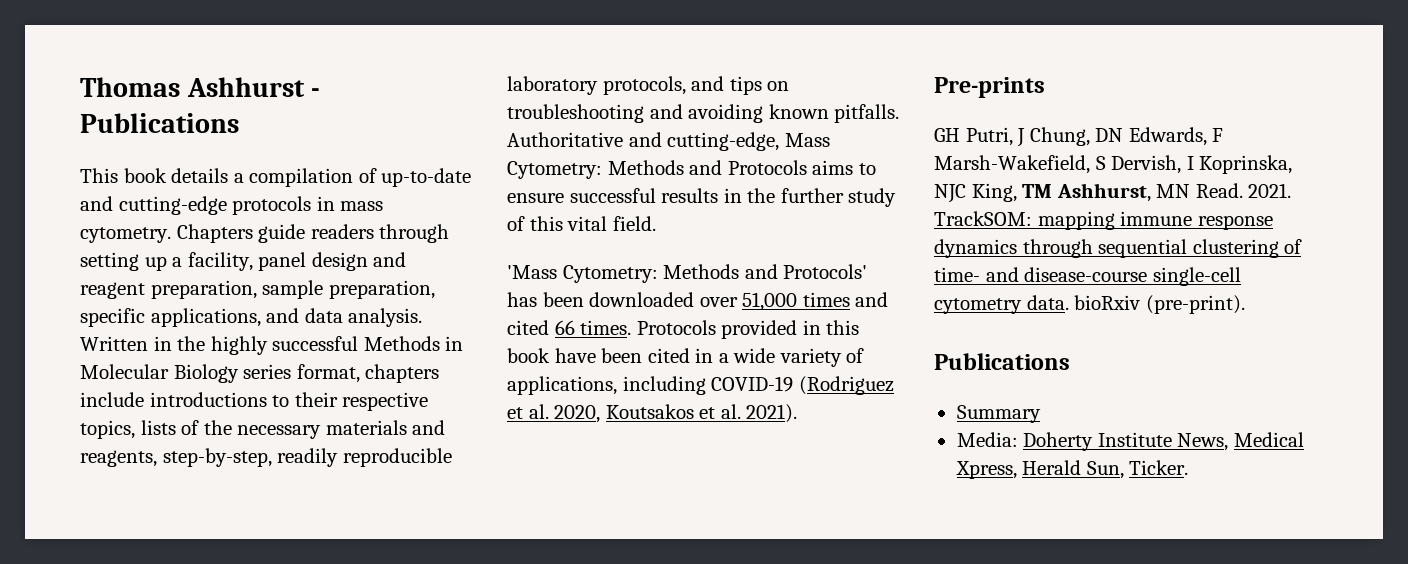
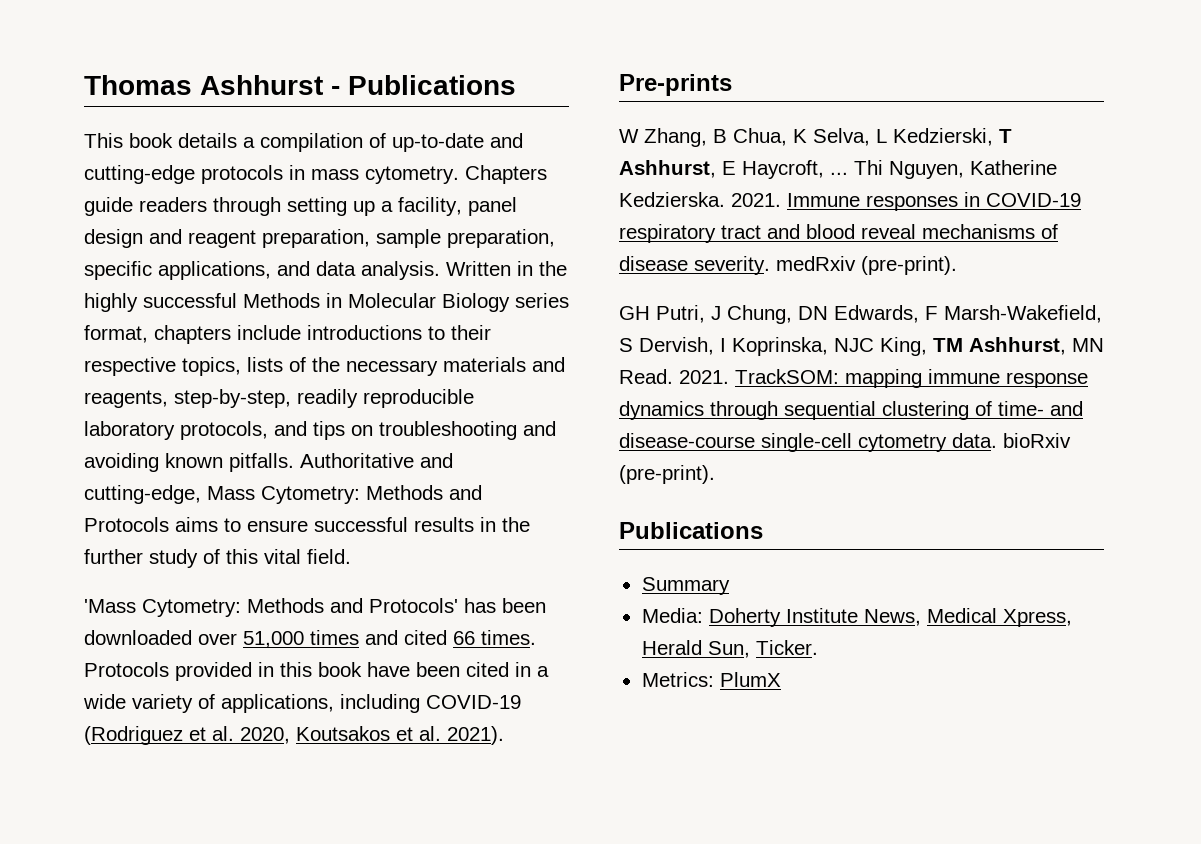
+ W Zhang, B Chua, K Selva, L Kedzierski, T Ashhurst, E Haycroft, ... Thi Nguyen, Katherine Kedzierska. 2021. Immune responses in COVID-19 respiratory tract and blood reveal mechanisms of disease severity. medRxiv (pre-print).
+ Metrics: PlumX

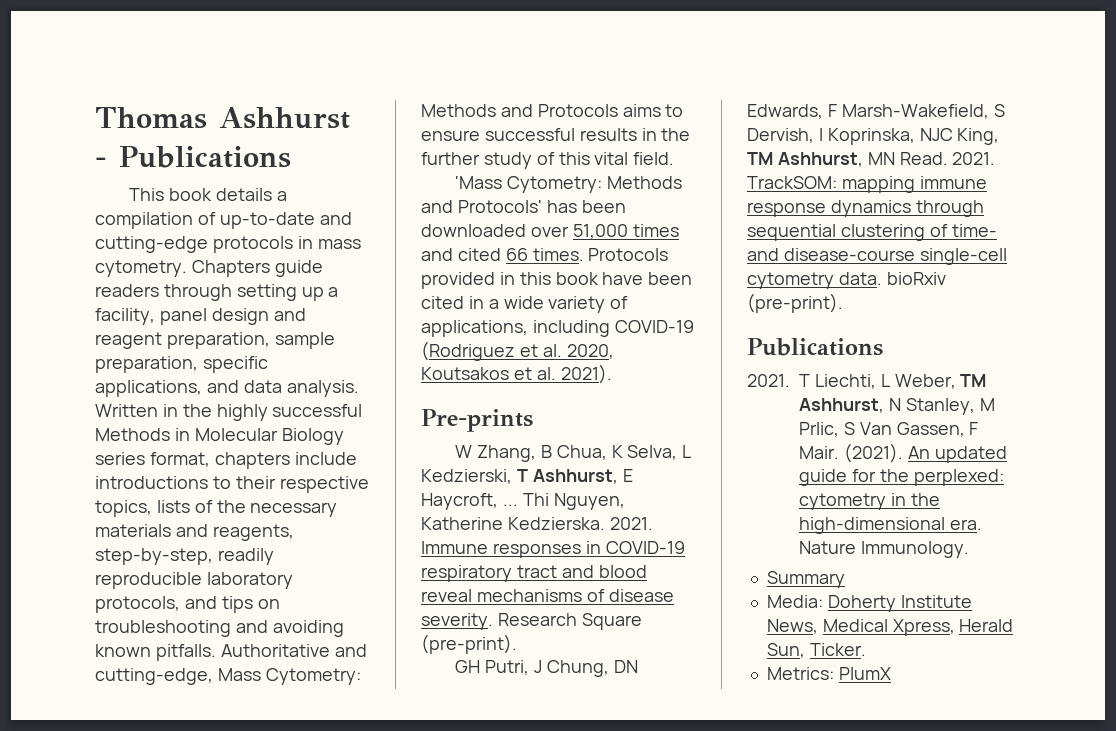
- Immune responses in COVID-19 respiratory tract and blood reveal mechanisms of disease severity. medRxiv (pre-print).
+ Immune responses in COVID-19 respiratory tract and blood reveal mechanisms of disease severity. Research Square (pre-print).
+ 2021. T Liechti, L Weber, TM Ashhurst, N Stanley, M Prlic, S Van Gassen, F Mair. (2021). An updated guide for the perplexed: cytometry in the high-dimensional era. Nature Immunology.

